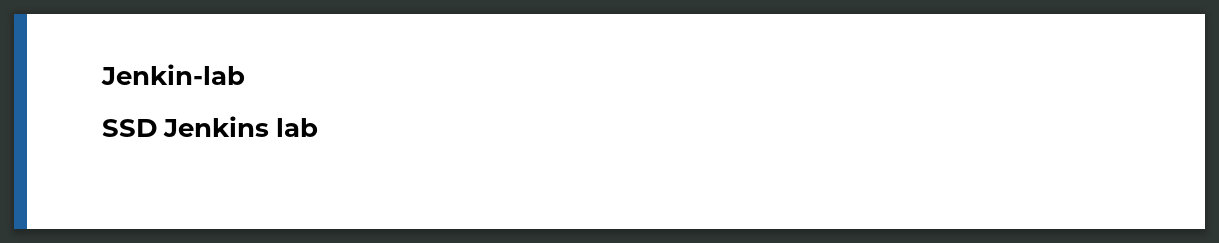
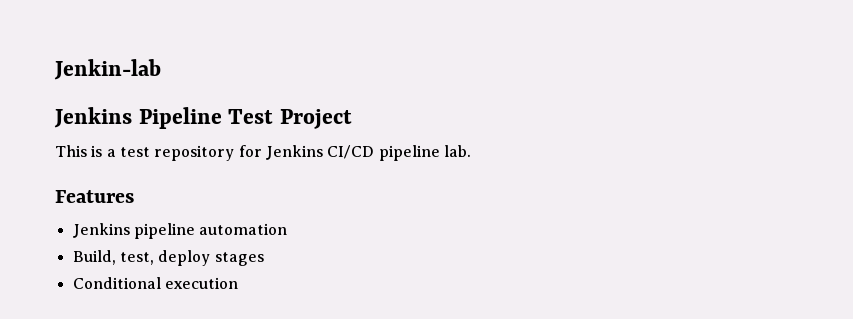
- SSD Jenkins lab
+ Jenkins Pipeline Test Project
+ This is a test repository for Jenkins CI/CD pipeline lab.
+ Features
+ Jenkins pipeline automation
+ Build, test, deploy stages
+ Conditional execution

